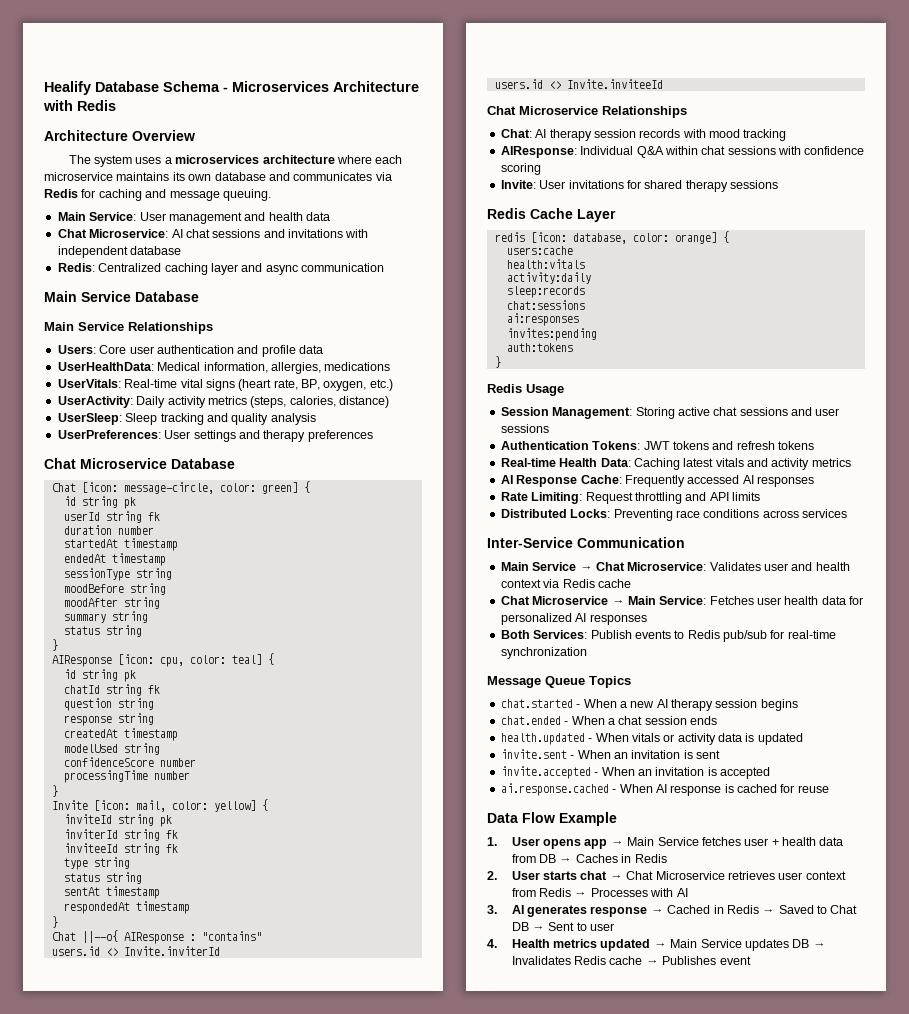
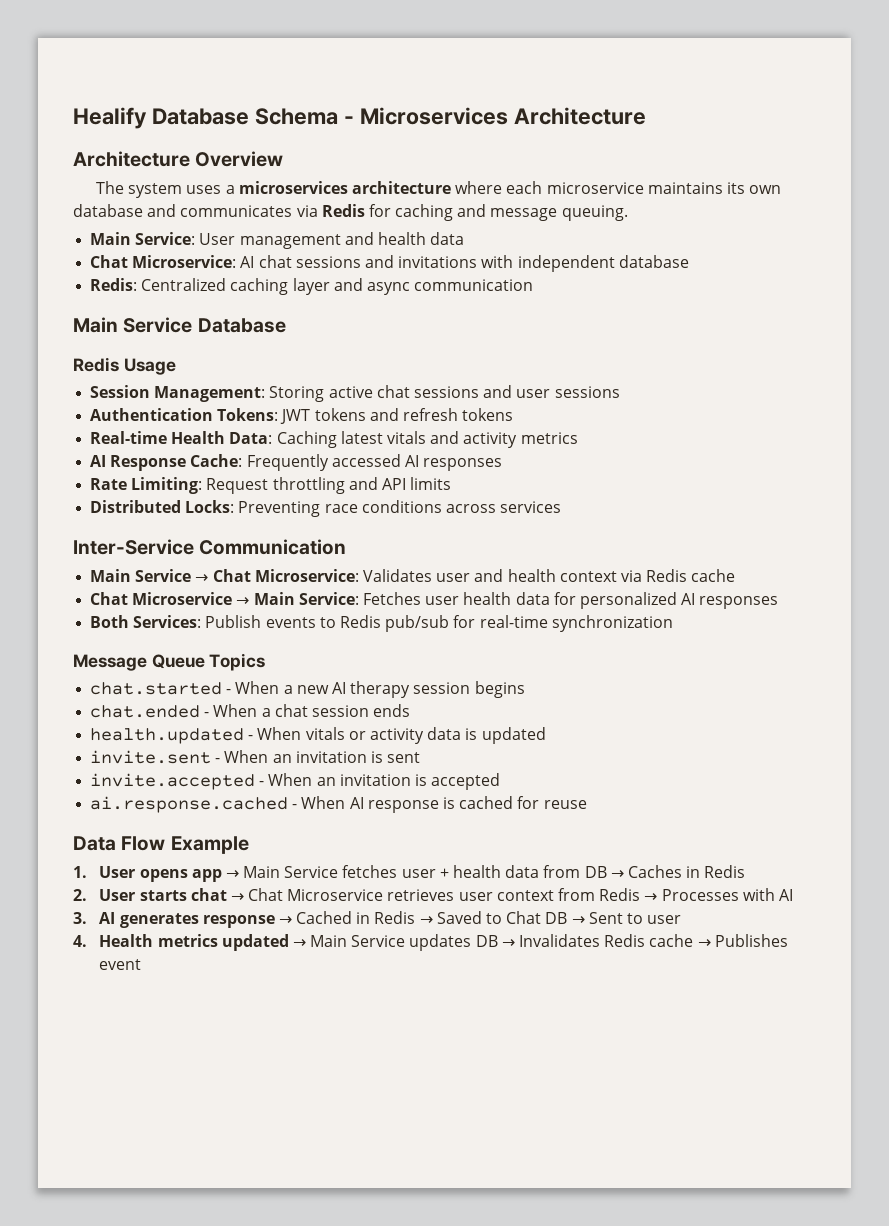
- Healify Database Schema - Microservices Architecture with Redis
+ Healify Database Schema - Microservices Architecture
- Main Service Relationships
- Users: Core user authentication and profile data
- UserHealthData: Medical information, allergies, medications
- UserVitals: Real-time vital signs (heart rate, BP, oxygen, etc.)
- UserActivity: Daily activity metrics (steps, calories, distance)
- UserSleep: Sleep tracking and quality analysis
- UserPreferences: User settings and therapy preferences
- Chat Microservice Database
- Chat [icon: message-circle, color: green] {
- id string pk
- userId string fk
- duration number
- startedAt timestamp
- endedAt timestamp
- sessionType string
- moodBefore string
- moodAfter string
- summary string
- status string
- }
- AIResponse [icon: cpu, color: teal] {
- id string pk
- chatId string fk
- question string
- response string
- createdAt timestamp
- modelUsed string
- confidenceScore number
- processingTime number
- }
- Invite [icon: mail, color: yellow] {
- inviteId string pk
- inviterId string fk
- inviteeId string fk
- type string
- status string
- sentAt timestamp
- respondedAt timestamp
- }
- Chat ||--o{ AIResponse : "contains"
- users.id <> Invite.inviterId
- users.id <> Invite.inviteeId
- Chat Microservice Relationships
- Chat: AI therapy session records with mood tracking
- AIResponse: Individual Q&A within chat sessions with confidence scoring
- Invite: User invitations for shared therapy sessions
- Redis Cache Layer
- redis [icon: database, color: orange] {
- users:cache
- health:vitals
- activity:daily
- sleep:records
- chat:sessions
- ai:responses
- invites:pending
- auth:tokens
- }

